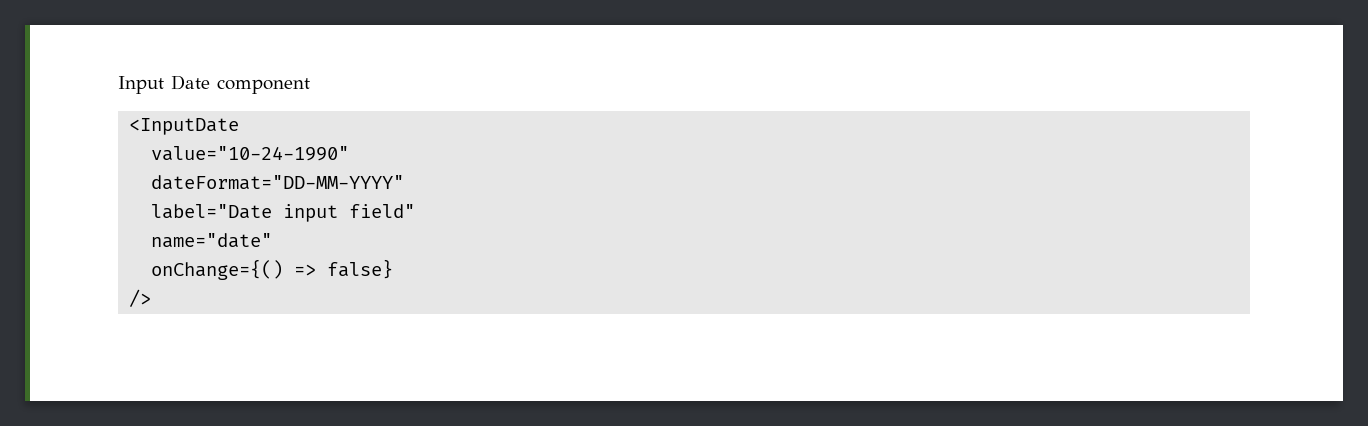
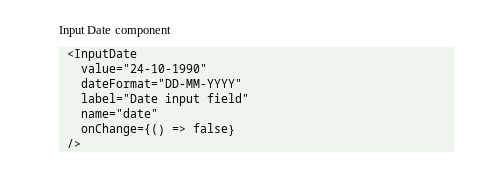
- value="10-24-1990"
+ value="24-10-1990"

